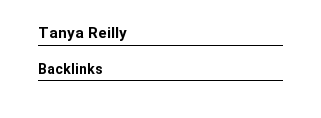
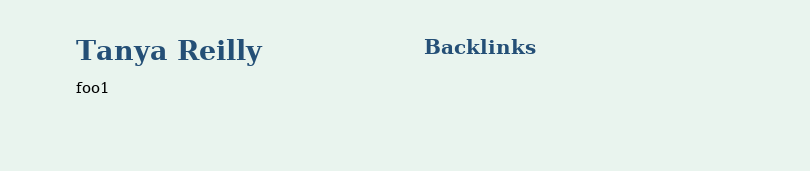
+ foo1

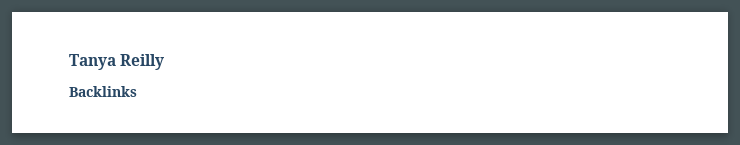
- foo1

